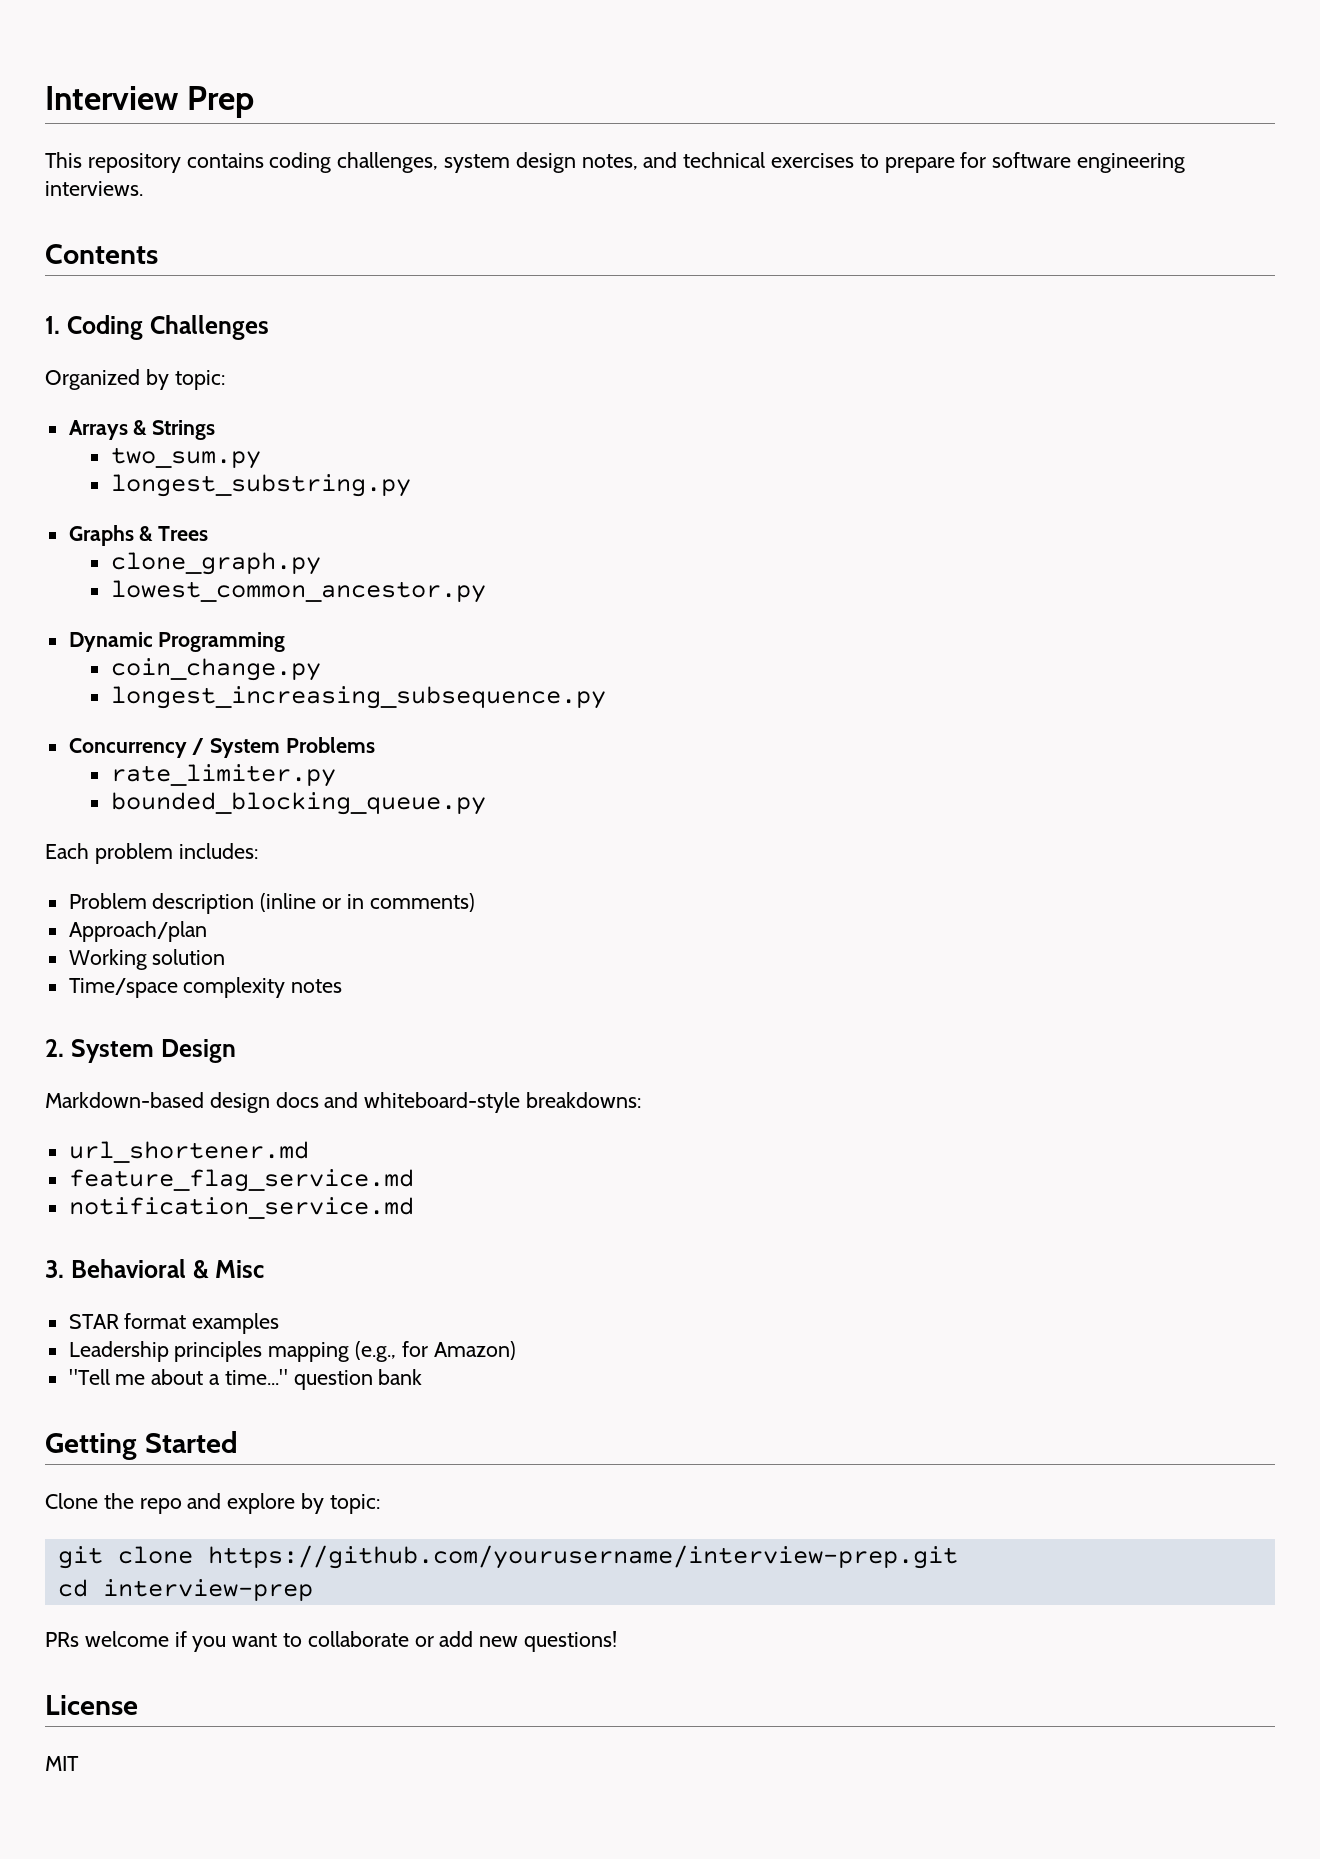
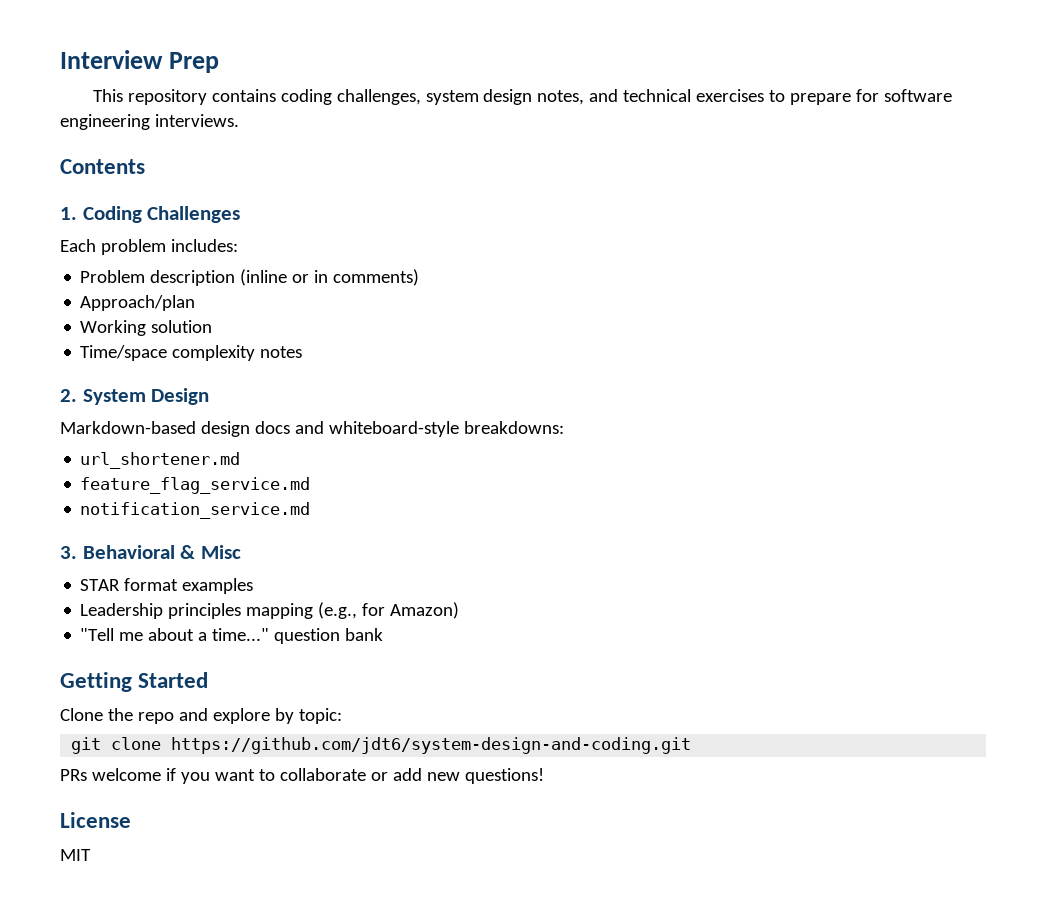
- Organized by topic:
- Arrays & Strings
- two_sum.py
- longest_substring.py
- Graphs & Trees
- clone_graph.py
- lowest_common_ancestor.py
- Dynamic Programming
- coin_change.py
- longest_increasing_subsequence.py
- Concurrency / System Problems
- rate_limiter.py
- bounded_blocking_queue.py
- git clone https://github.com/yourusername/interview-prep.git
- cd interview-prep
+ git clone https://github.com/jdt6/system-design-and-coding.git

